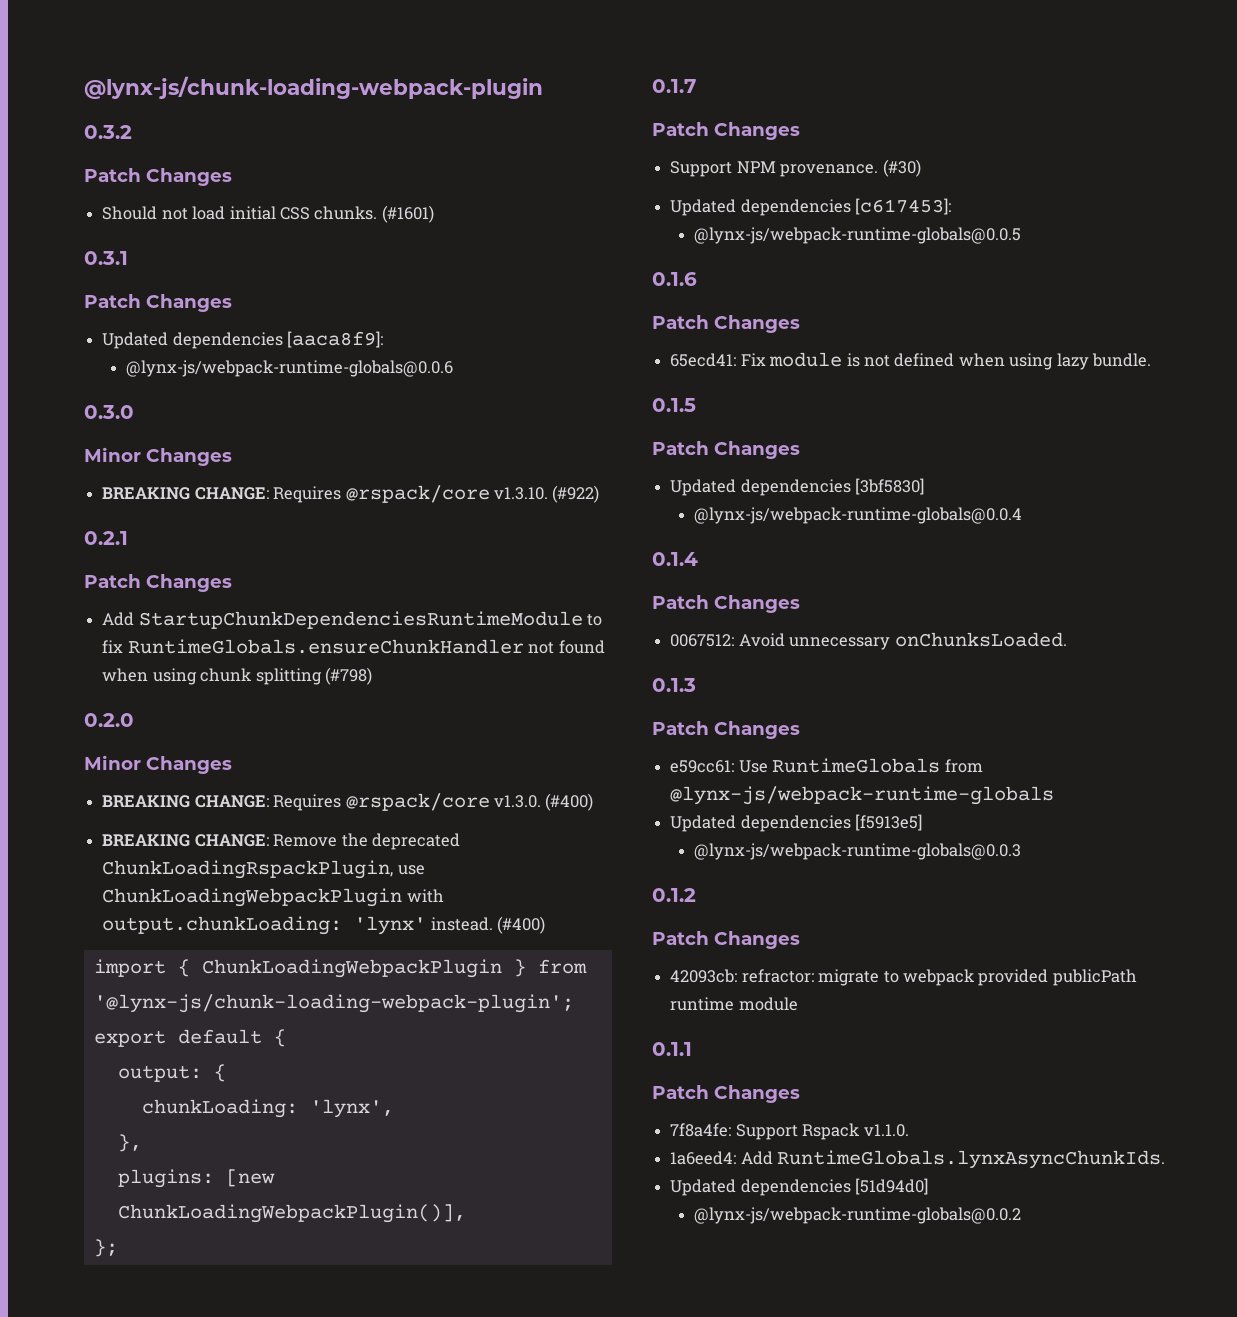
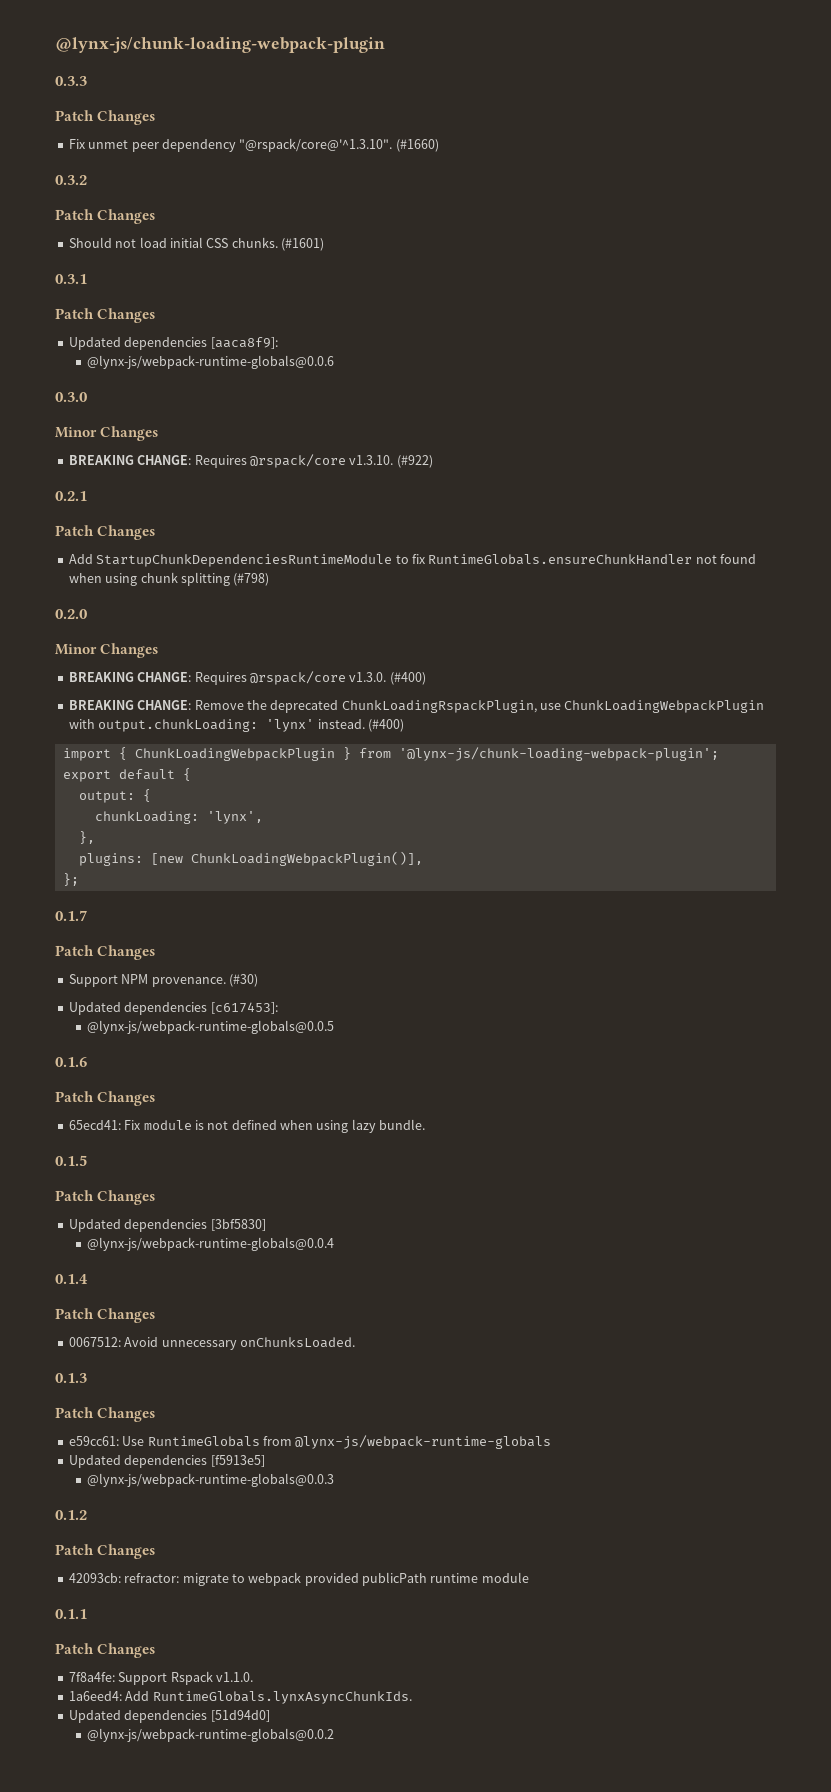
+ 0.3.3
+ Patch Changes
+ Fix unmet peer dependency "@rspack/core@'^1.3.10". (#1660)

